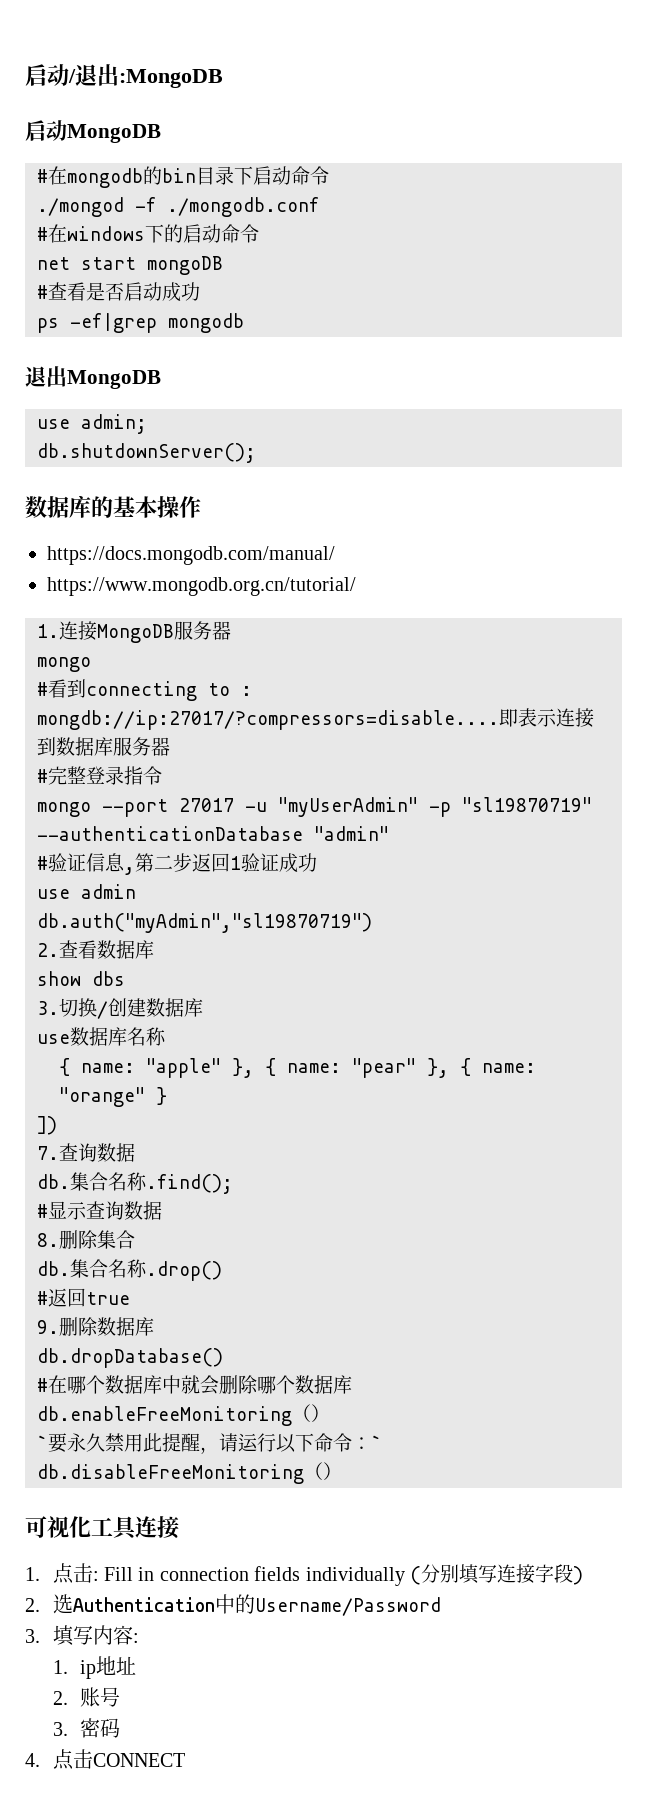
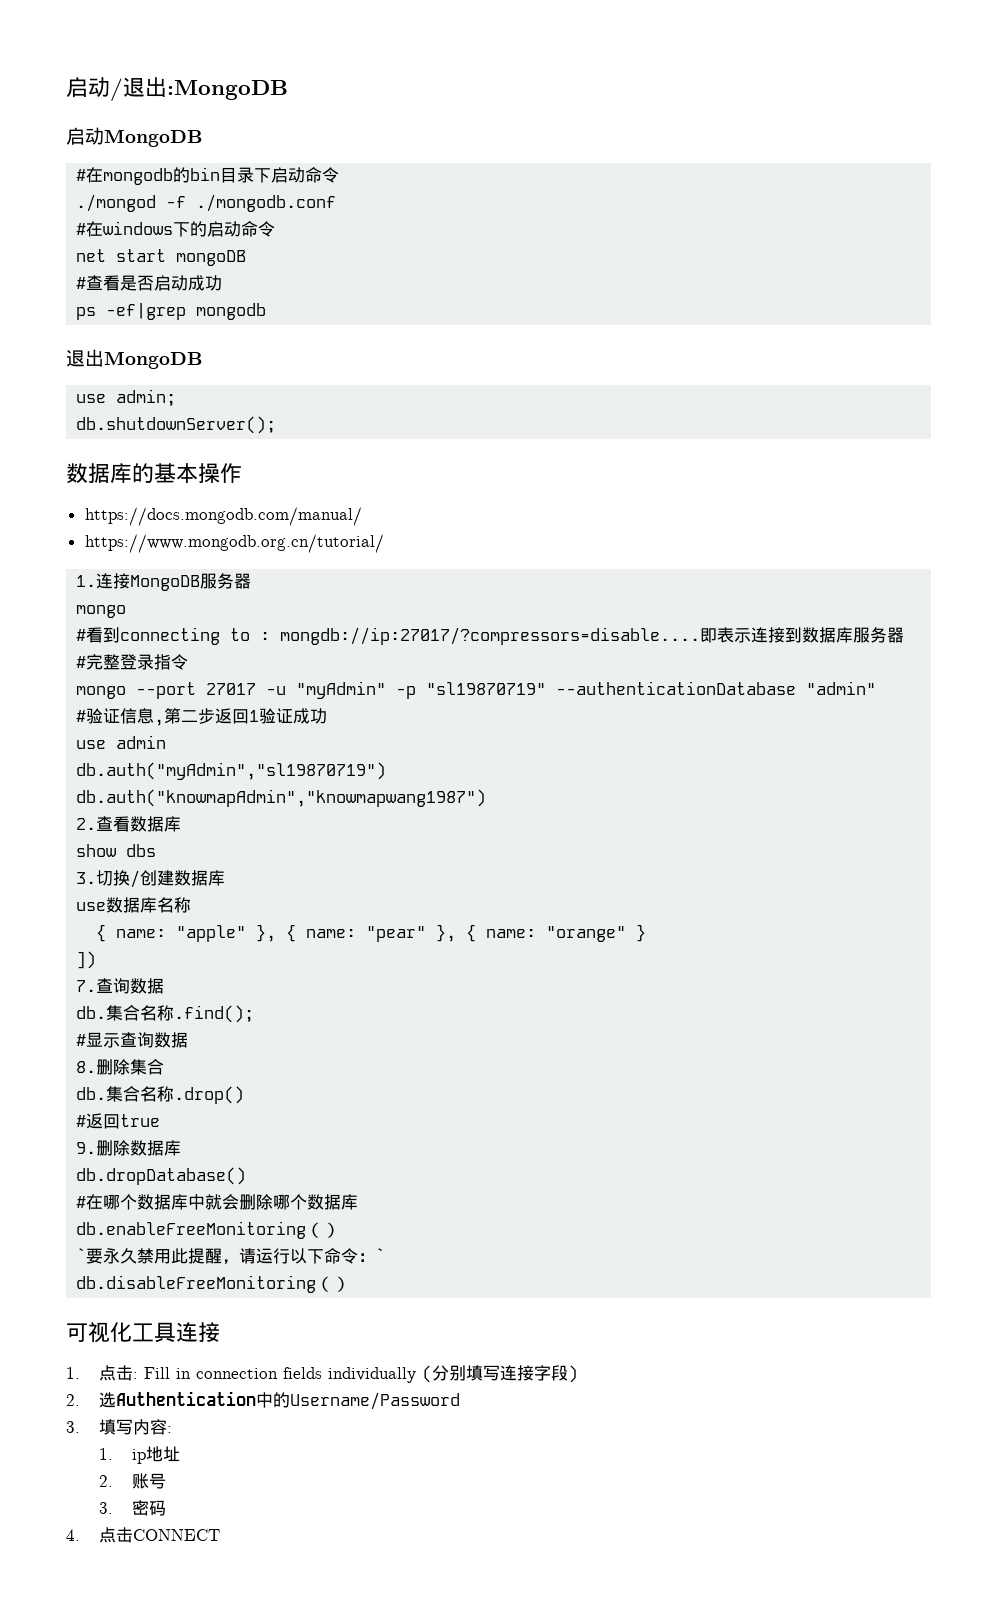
- mongo --port 27017 -u "myUserAdmin" -p "sl19870719" --authenticationDatabase "admin"
+ mongo --port 27017 -u "myAdmin" -p "sl19870719" --authenticationDatabase "admin"
+ db.auth("knowmapAdmin","knowmapwang1987")

